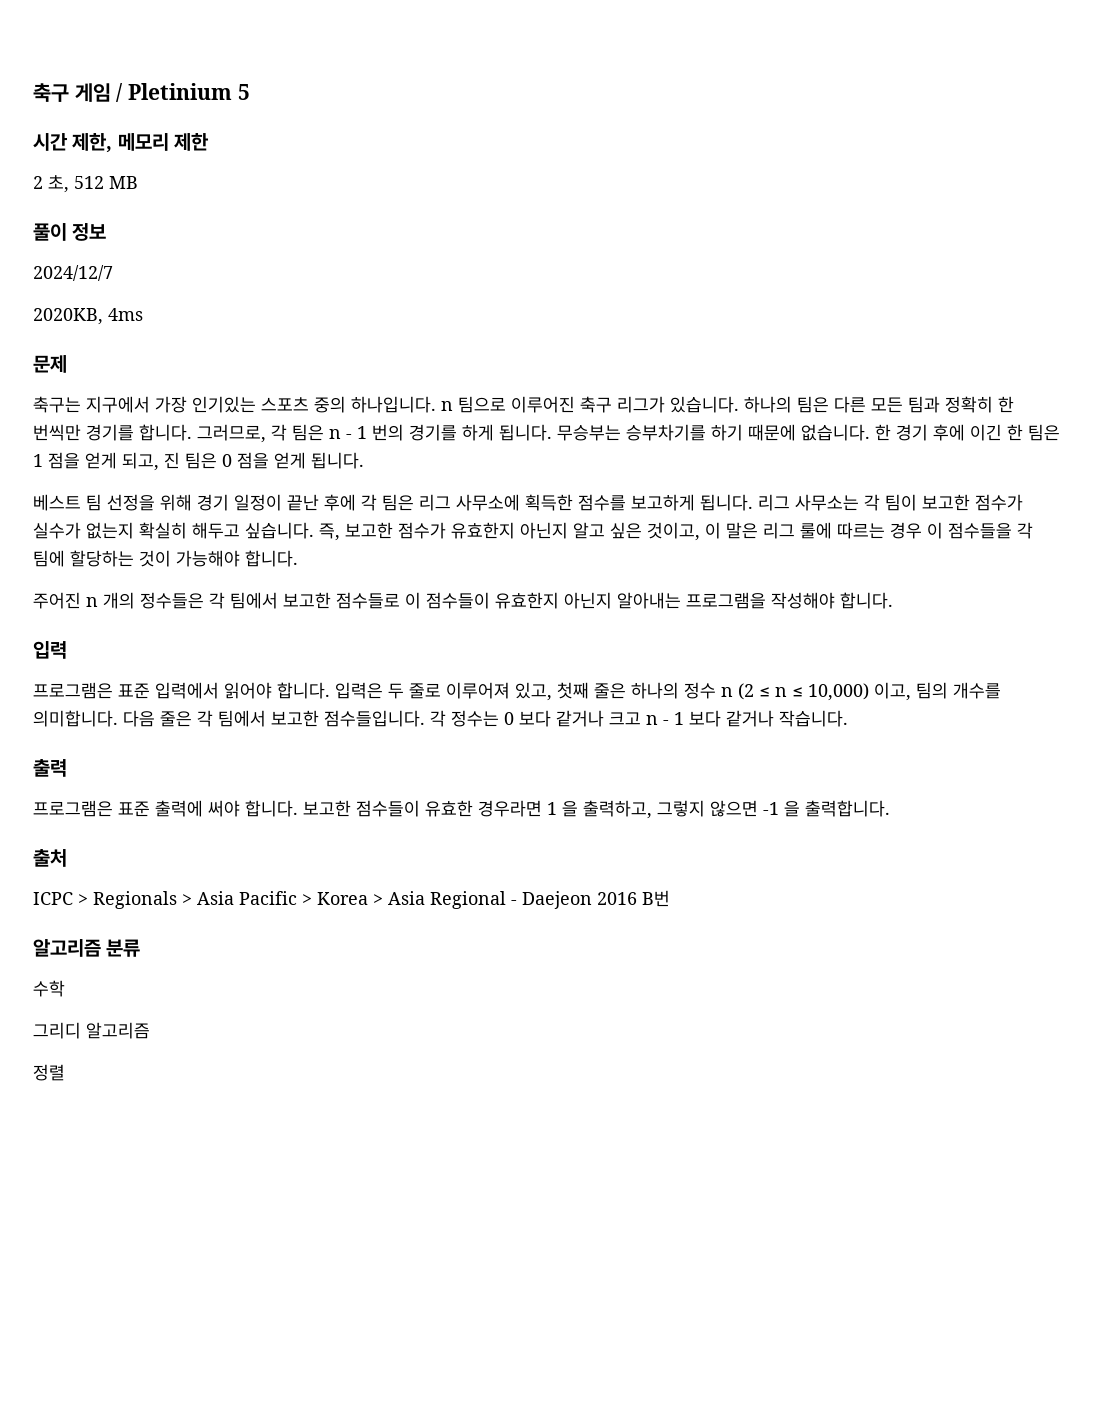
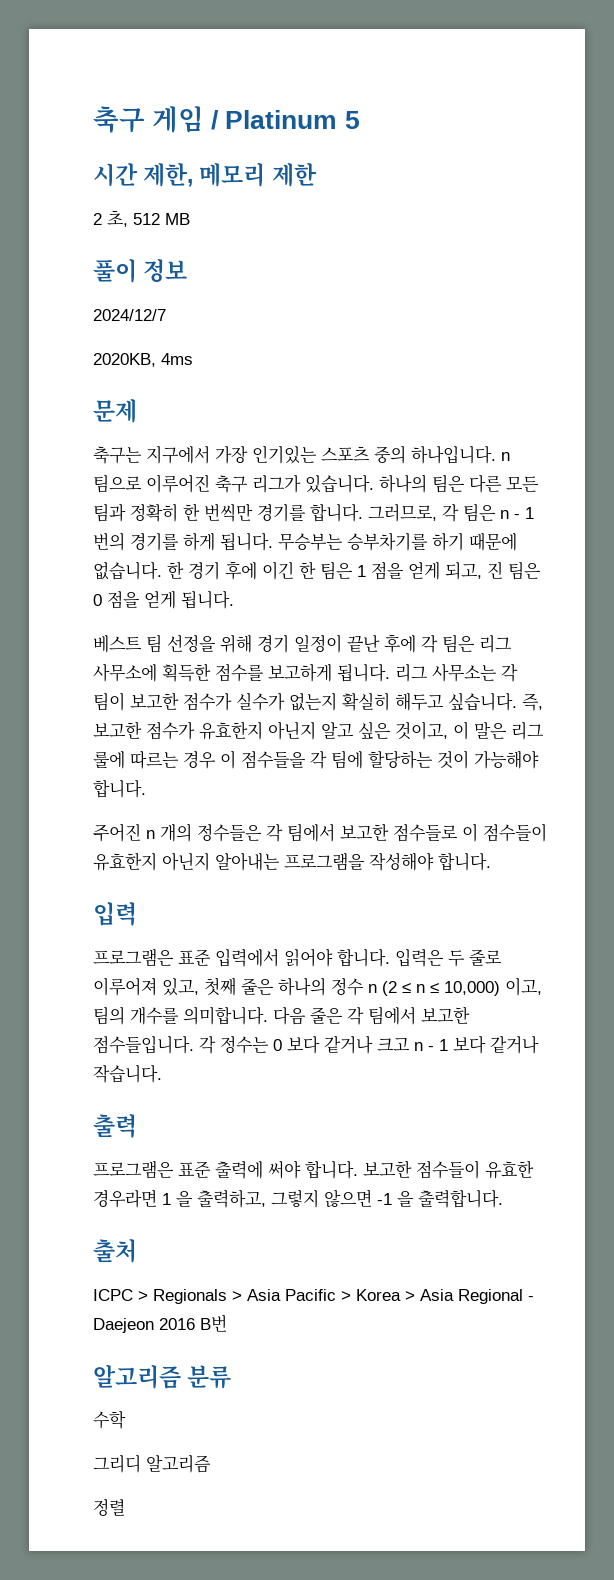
- 축구 게임 / Pletinium 5
+ 축구 게임 / Platinum 5

